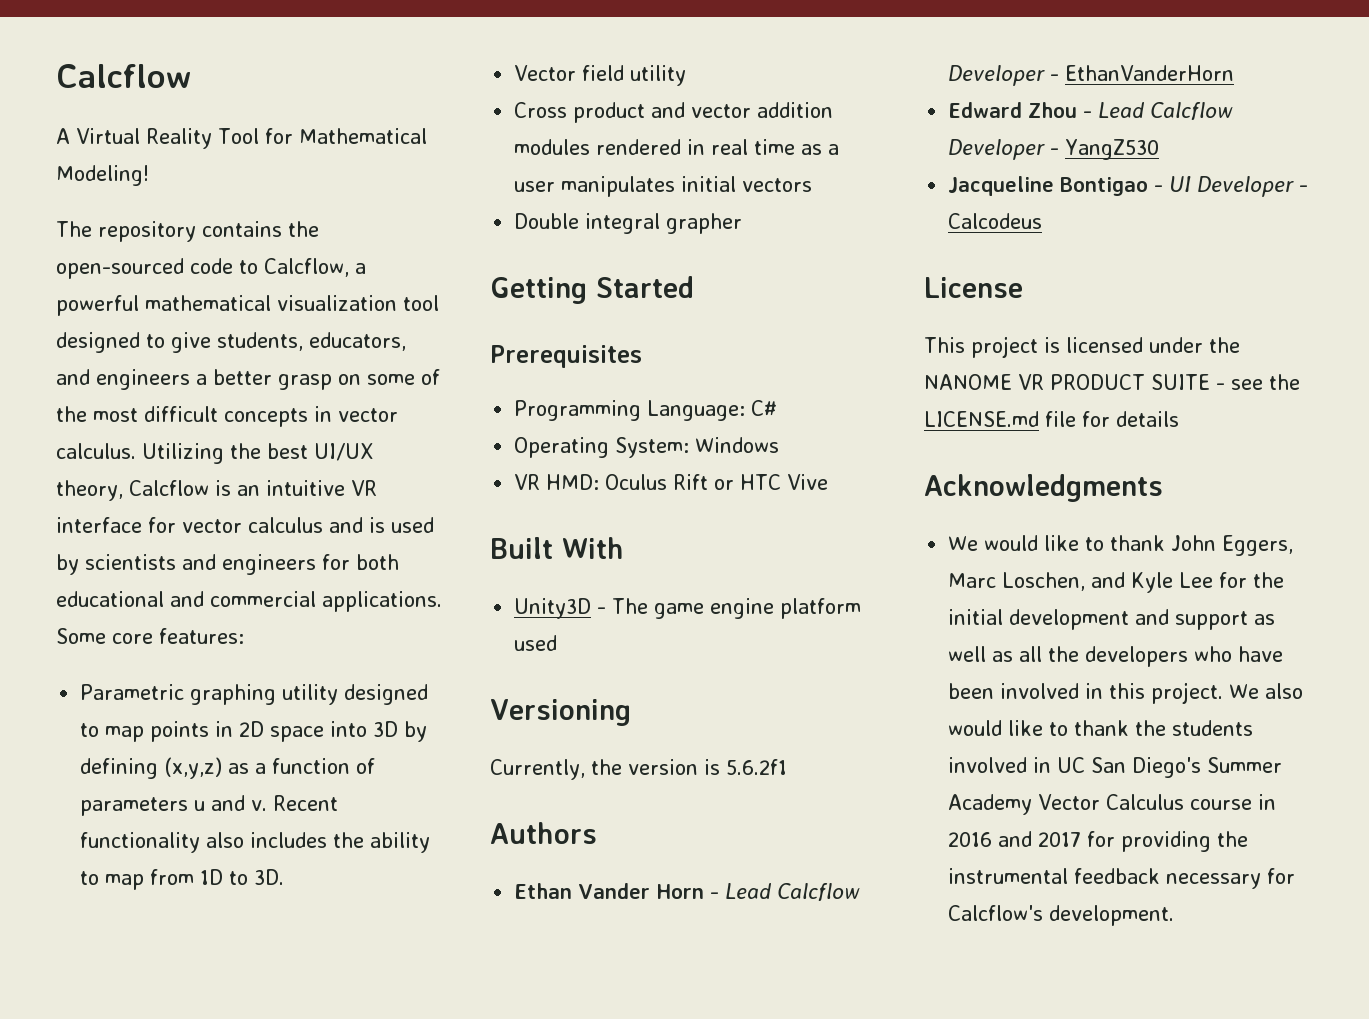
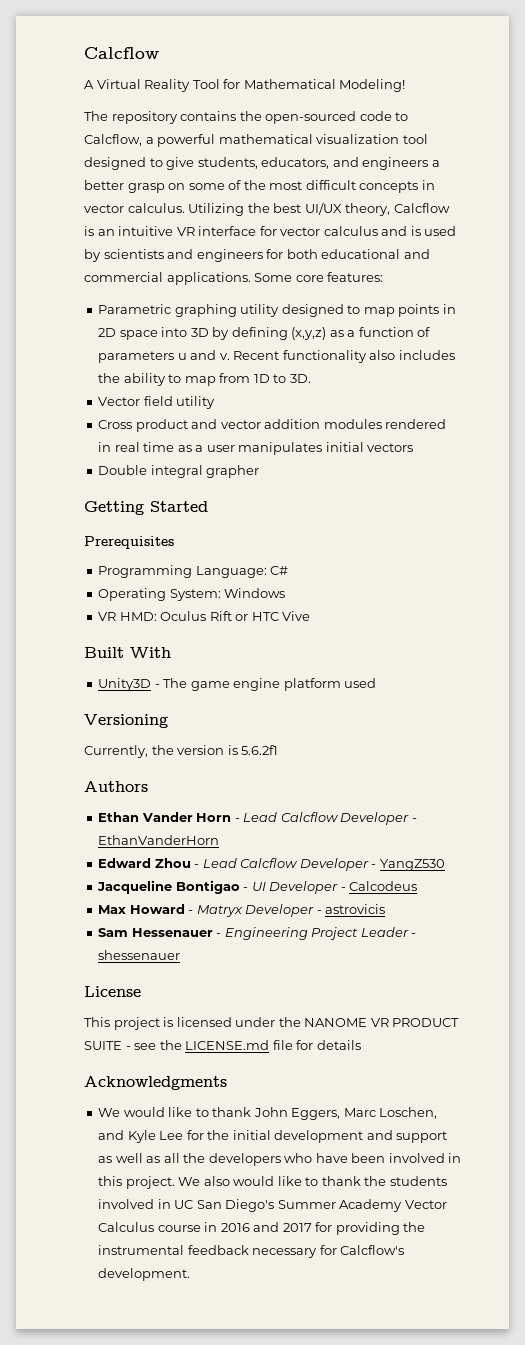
+ Max Howard - Matryx Developer - astrovicis
+ Sam Hessenauer - Engineering Project Leader - shessenauer

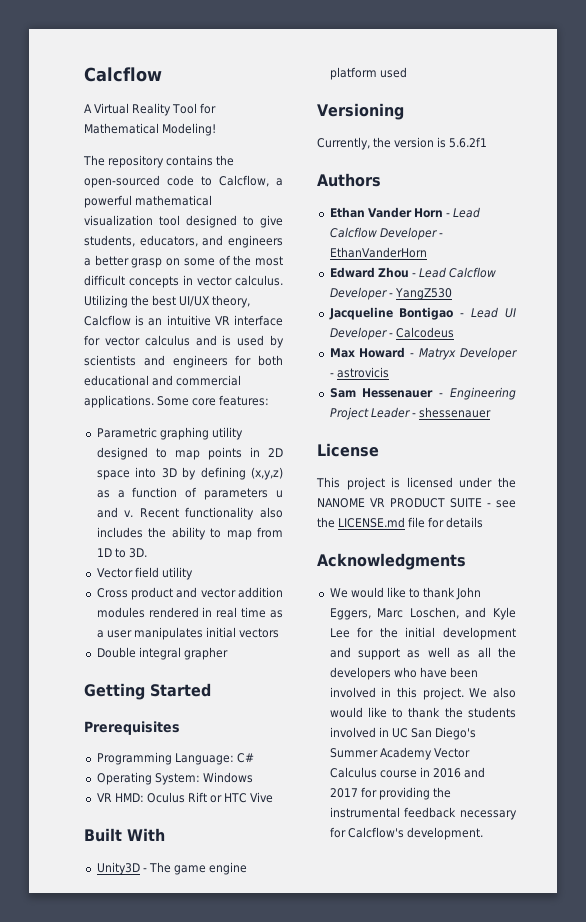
- Jacqueline Bontigao - UI Developer - Calcodeus
+ Jacqueline Bontigao - Lead UI Developer - Calcodeus

